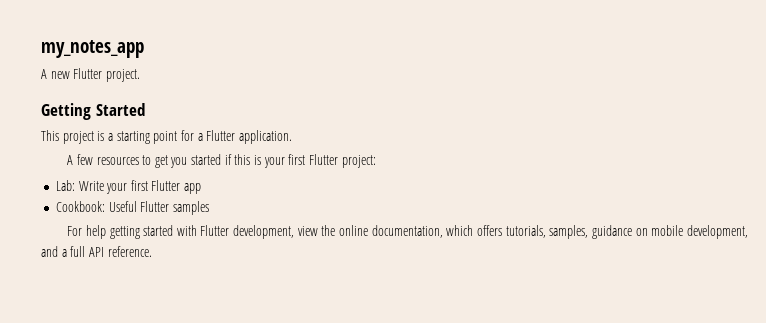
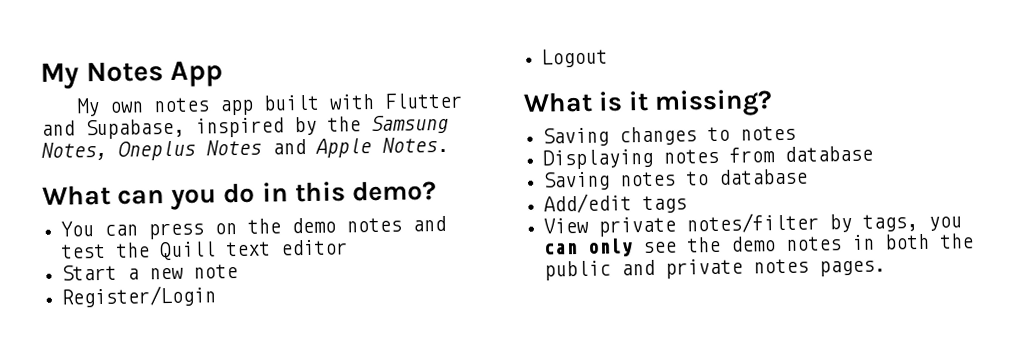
- my_notes_app
- A new Flutter project.
- Getting Started
- This project is a starting point for a Flutter application.
- A few resources to get you started if this is your first Flutter project:
- Lab: Write your first Flutter app
- Cookbook: Useful Flutter samples
- For help getting started with Flutter development, view the online documentation, which offers tutorials, samples, guidance on mobile development, and a full API reference.
+ My Notes App
+ My own notes app built with Flutter and Supabase, inspired by the Samsung Notes, Oneplus Notes and Apple Notes.
+ What can you do in this demo?
+ You can press on the demo notes and test the Quill text editor
+ Start a new note
+ Register/Login
+ Logout
+ What is it missing?
+ Saving changes to notes
+ Displaying notes from database
+ Saving notes to database
+ Add/edit tags
+ View private notes/filter by tags, you can only see the demo notes in both the public and private notes pages.

